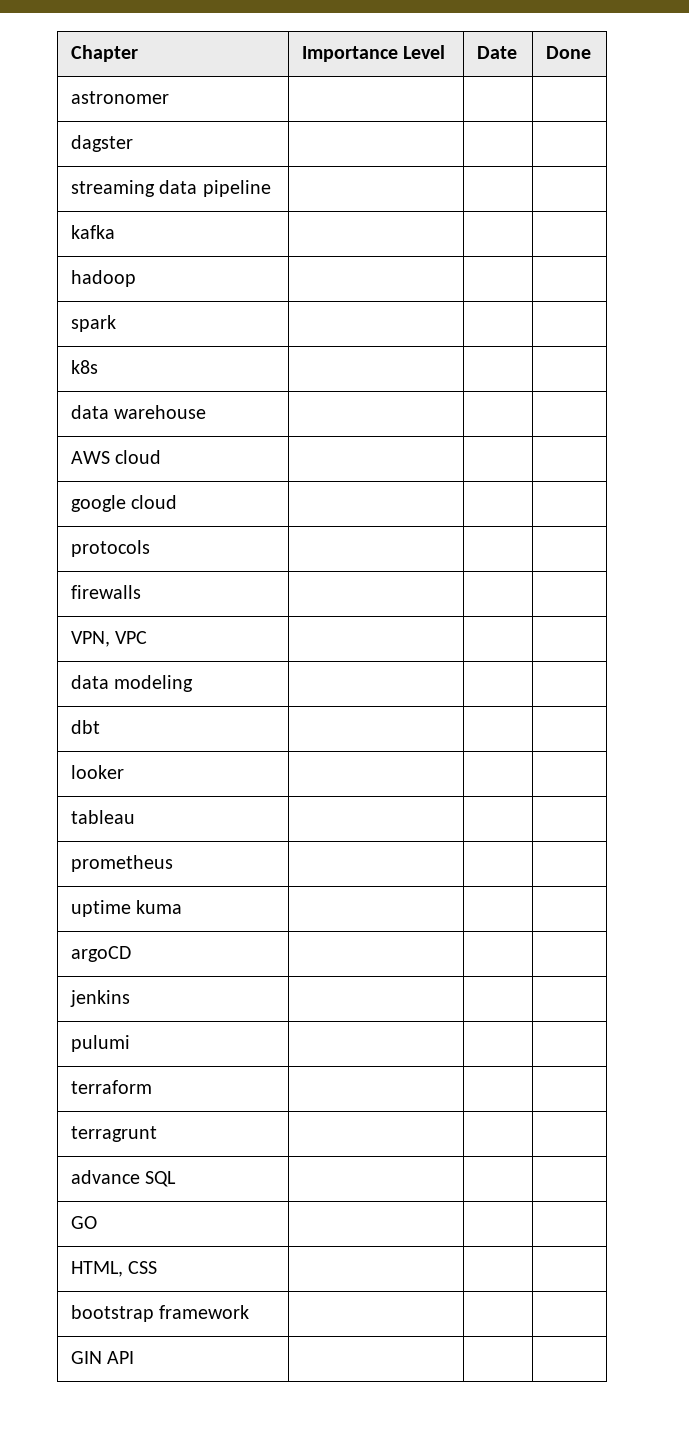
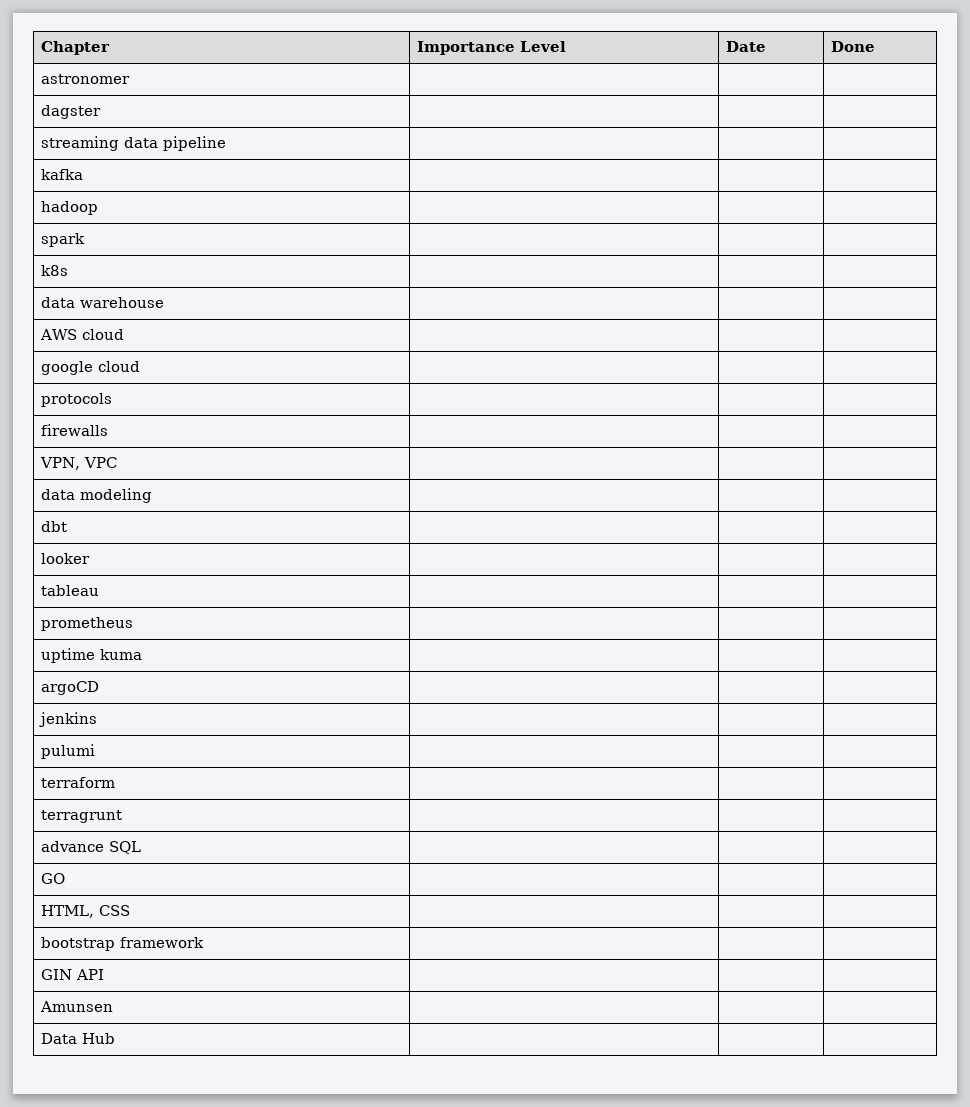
+ Amunsen | | |
+ Data Hub | | |

